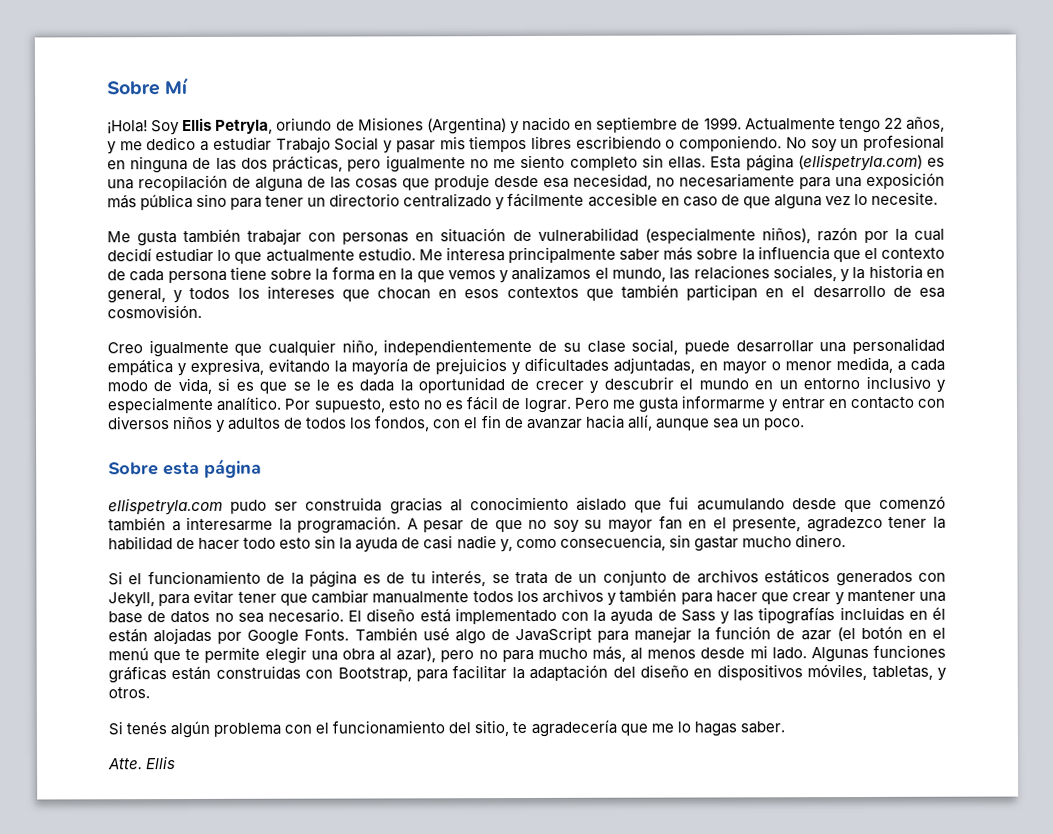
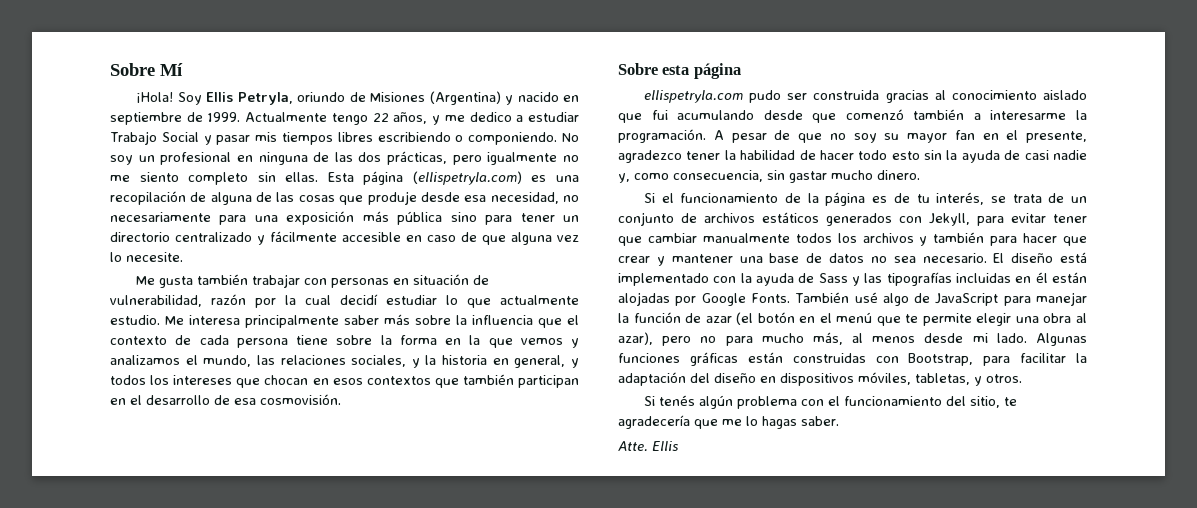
- Me gusta también trabajar con personas en situación de vulnerabilidad (especialmente niños), razón por la cual decidí estudiar lo que actualmente estudio.
+ Me gusta también trabajar con personas en situación de vulnerabilidad, razón por la cual decidí estudiar lo que actualmente estudio.
- Creo igualmente que cualquier niño, independientemente de su clase social, puede desarrollar una personalidad empática y expresiva, evitando la mayoría de prejuicios y dificultades adjuntadas, en mayor o menor medida, a cada modo de vida, si es que se le es dada la oportunidad de crecer y descubrir el mundo en un entorno inclusivo y especialmente analítico. Por supuesto, esto no es fácil de lograr. Pero me gusta informarme y entrar en contacto con diversos niños y adultos de todos los fondos, con el fin de avanzar hacia allí, aunque sea un poco.

